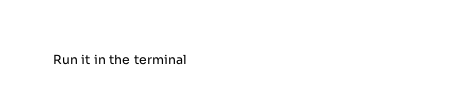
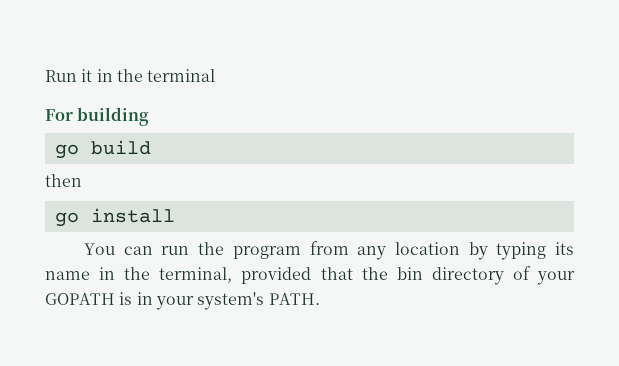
+ For building
+ go build
+ then
+ go install
+ You can run the program from any location by typing its name in the terminal, provided that the bin directory of your GOPATH is in your system's PATH.

